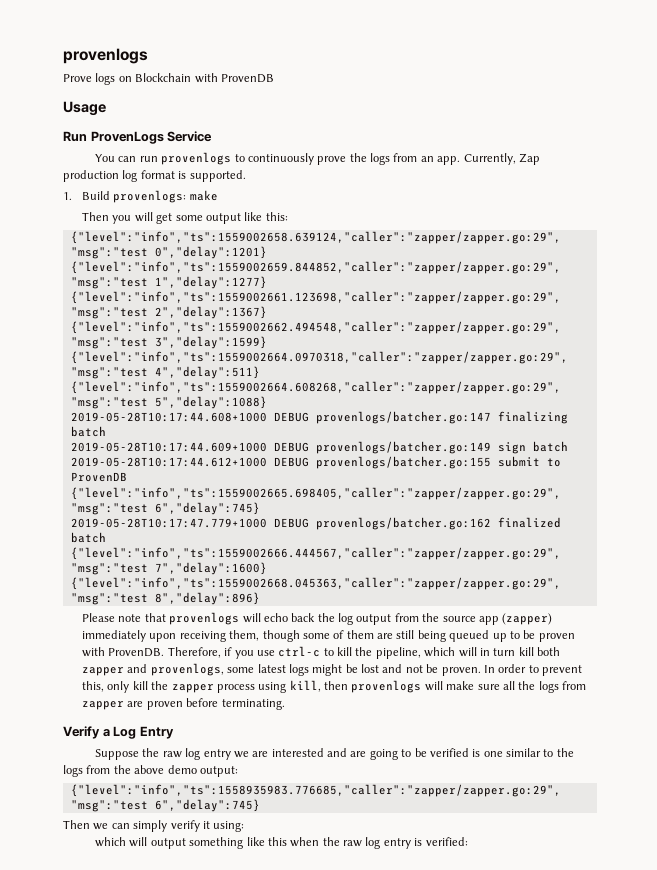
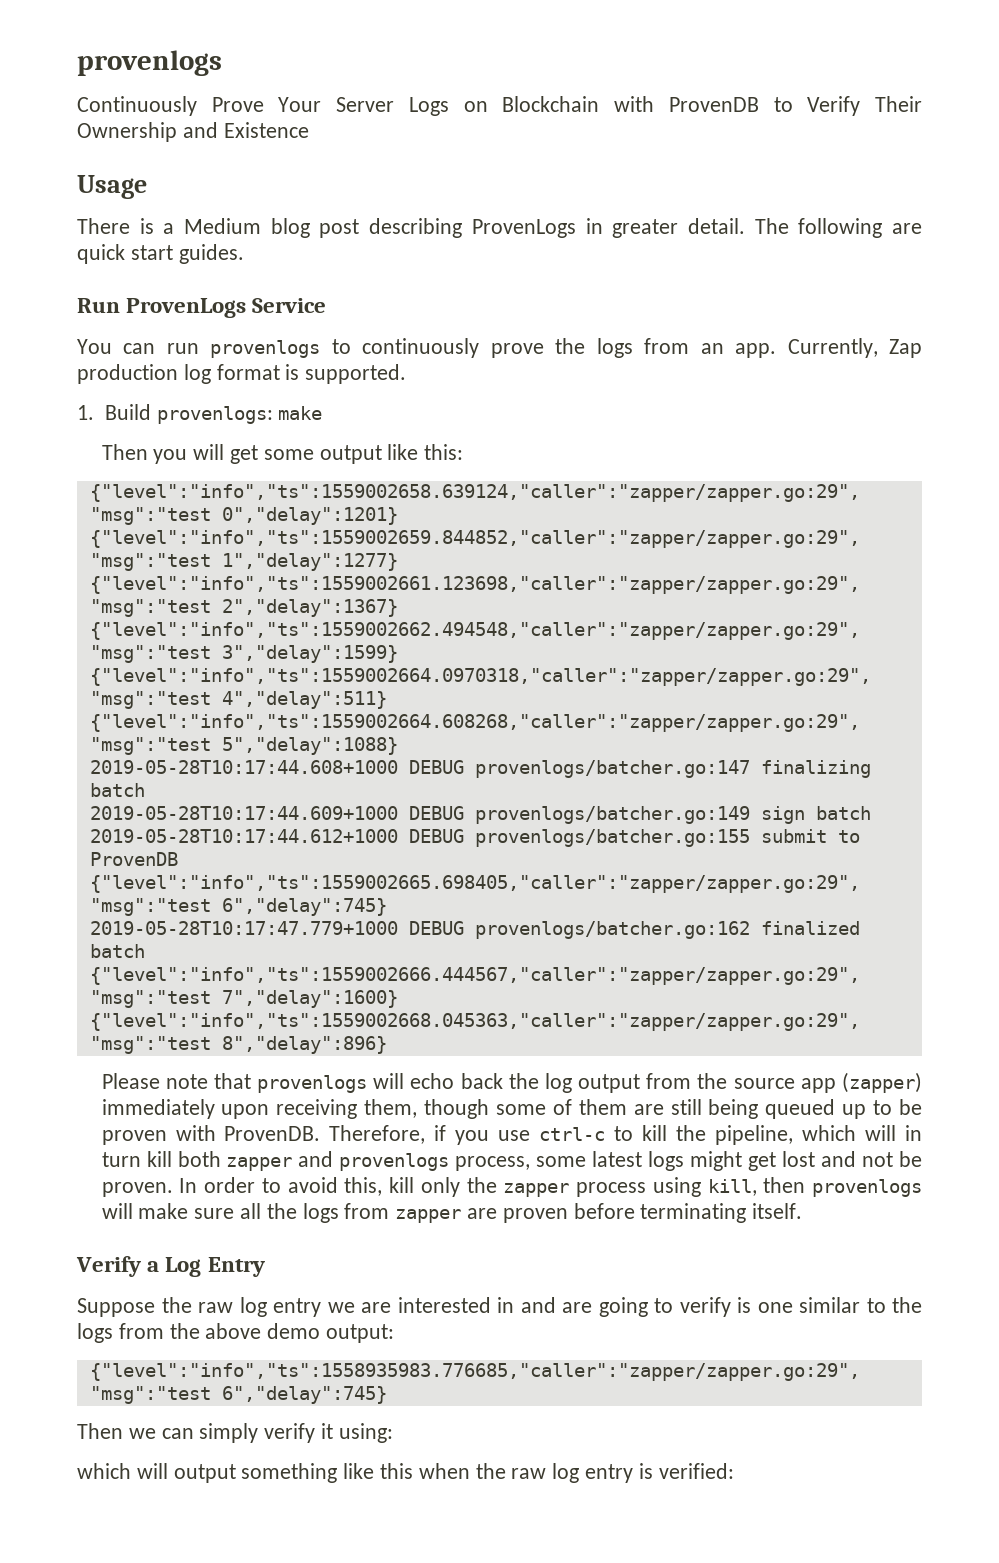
- Prove logs on Blockchain with ProvenDB
+ Continuously Prove Your Server Logs on Blockchain with ProvenDB to Verify Their Ownership and Existence
  Usage
+ There is a Medium blog post describing ProvenLogs in greater detail. The following are quick start guides.
- Therefore, if you use ctrl-c to kill the pipeline, which will in turn kill both zapper and provenlogs, some latest logs might be lost and not be proven.
+ Therefore, if you use ctrl-c to kill the pipeline, which will in turn kill both zapper and provenlogs process, some latest logs might get lost and not be proven.
- In order to prevent this, only kill the zapper process using kill, then provenlogs will make sure all the logs from zapper are proven before terminating.
+ In order to avoid this, kill only the zapper process using kill, then provenlogs will make sure all the logs from zapper are proven before terminating itself.
- Suppose the raw log entry we are interested and are going to be verified is one similar to the logs from the above demo output:
+ Suppose the raw log entry we are interested in and are going to verify is one similar to the logs from the above demo output:

